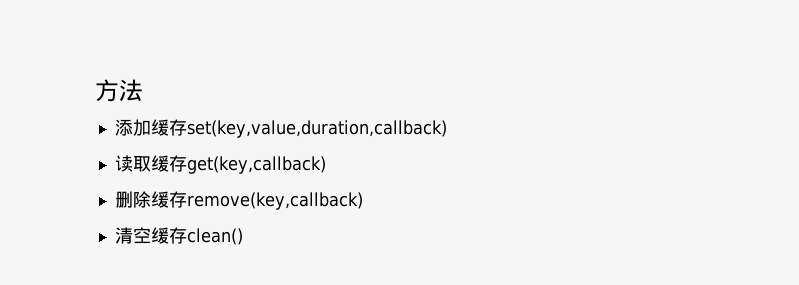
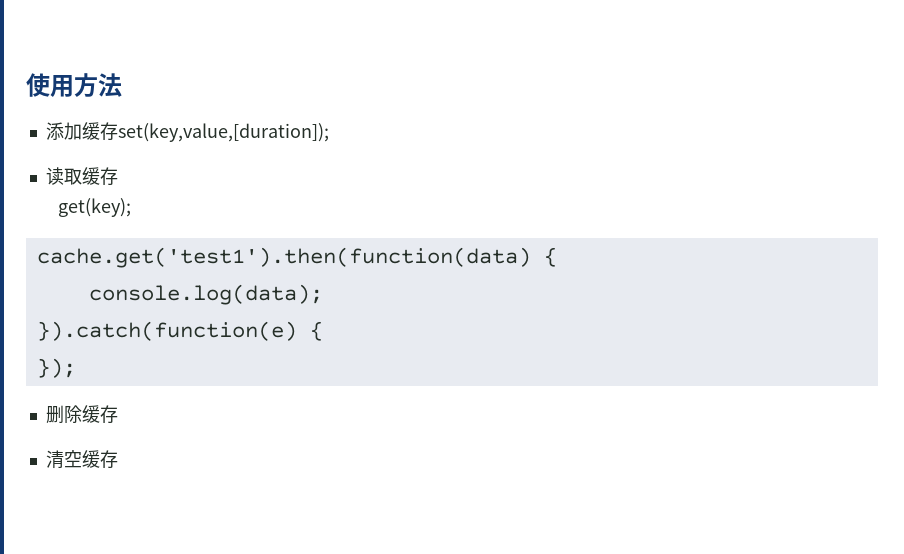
- 方法
+ 使用方法
- 添加缓存set(key,value,duration,callback)
+ 添加缓存set(key,value,[duration]);
- 读取缓存get(key,callback)
+ 读取缓存
+ get(key);
+ cache.get('test1').then(function(data) {
+ console.log(data);
+ }).catch(function(e) {
+ });
- 删除缓存remove(key,callback)
+ 删除缓存
- 清空缓存clean()
+ 清空缓存

